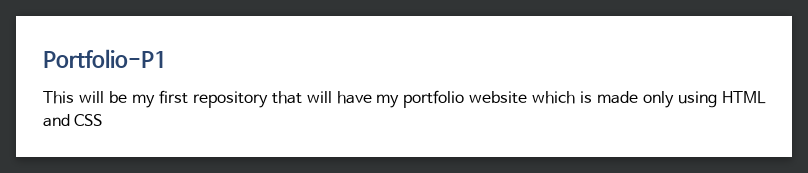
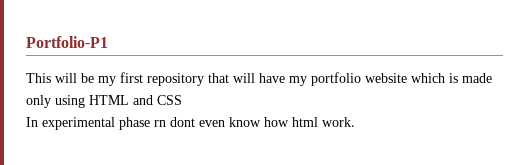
+ In experimental phase rn dont even know how html work.

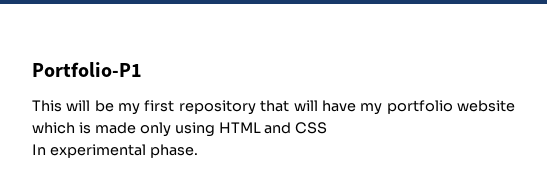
- In experimental phase rn dont even know how html work.
+ In experimental phase.

